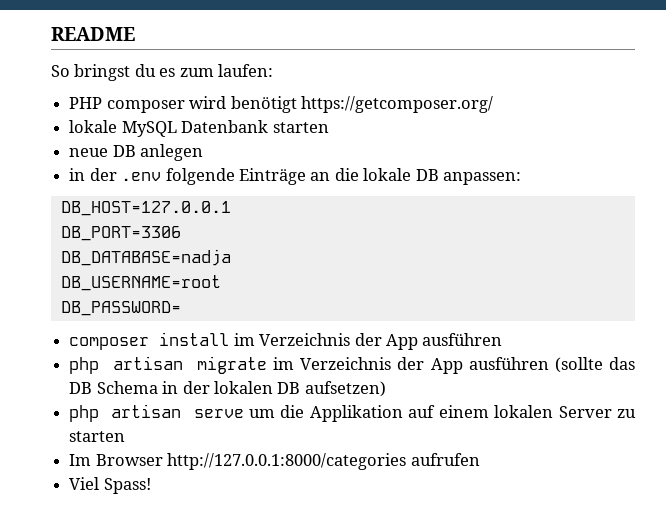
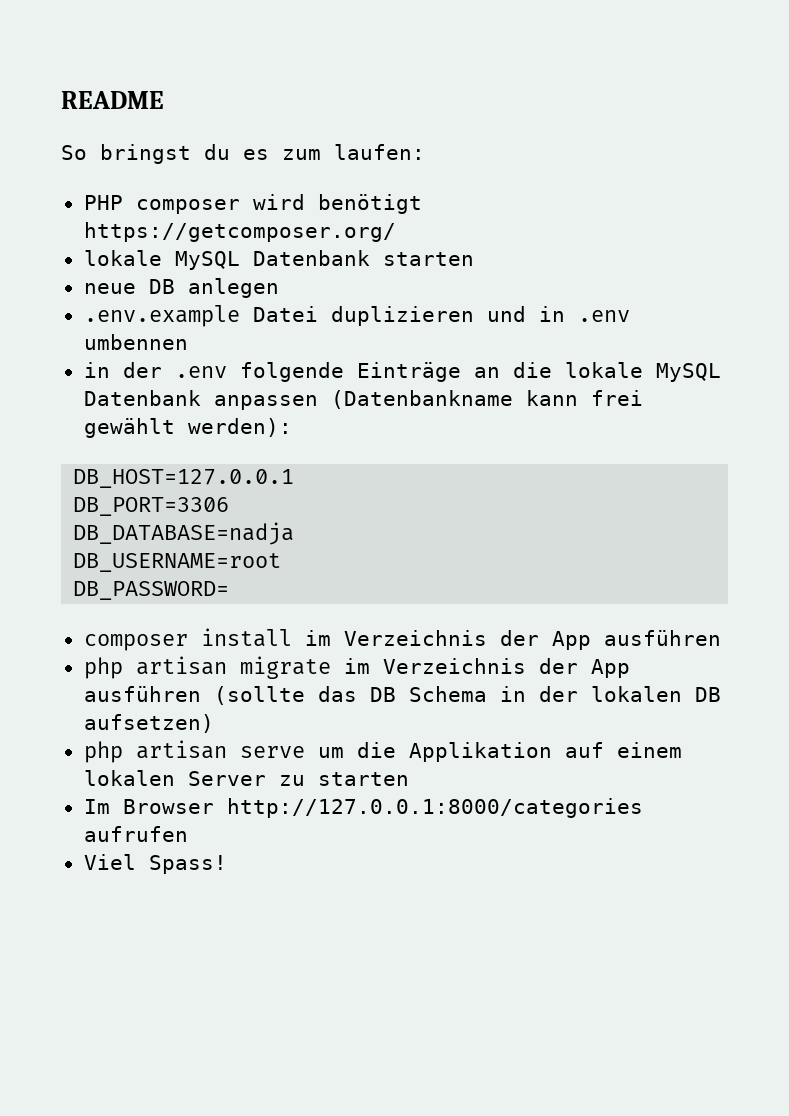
+ .env.example Datei duplizieren und in .env umbennen
- in der .env folgende Einträge an die lokale DB anpassen:
+ in der .env folgende Einträge an die lokale MySQL Datenbank anpassen (Datenbankname kann frei gewählt werden):

